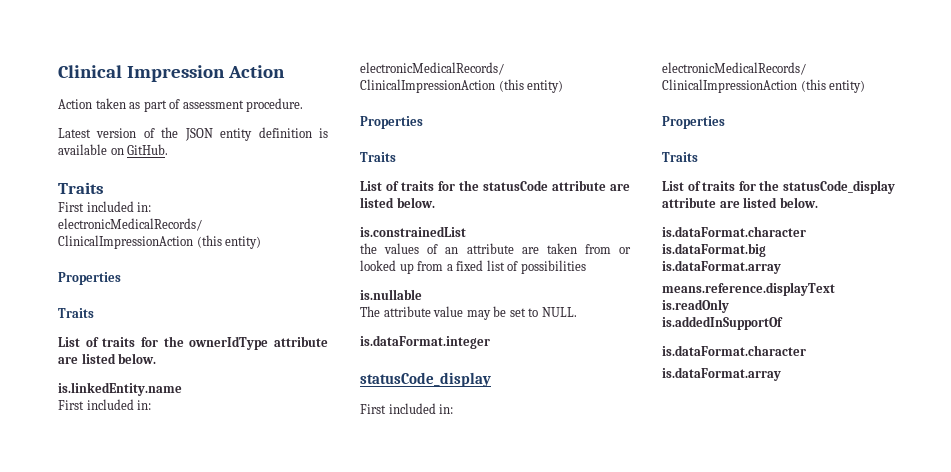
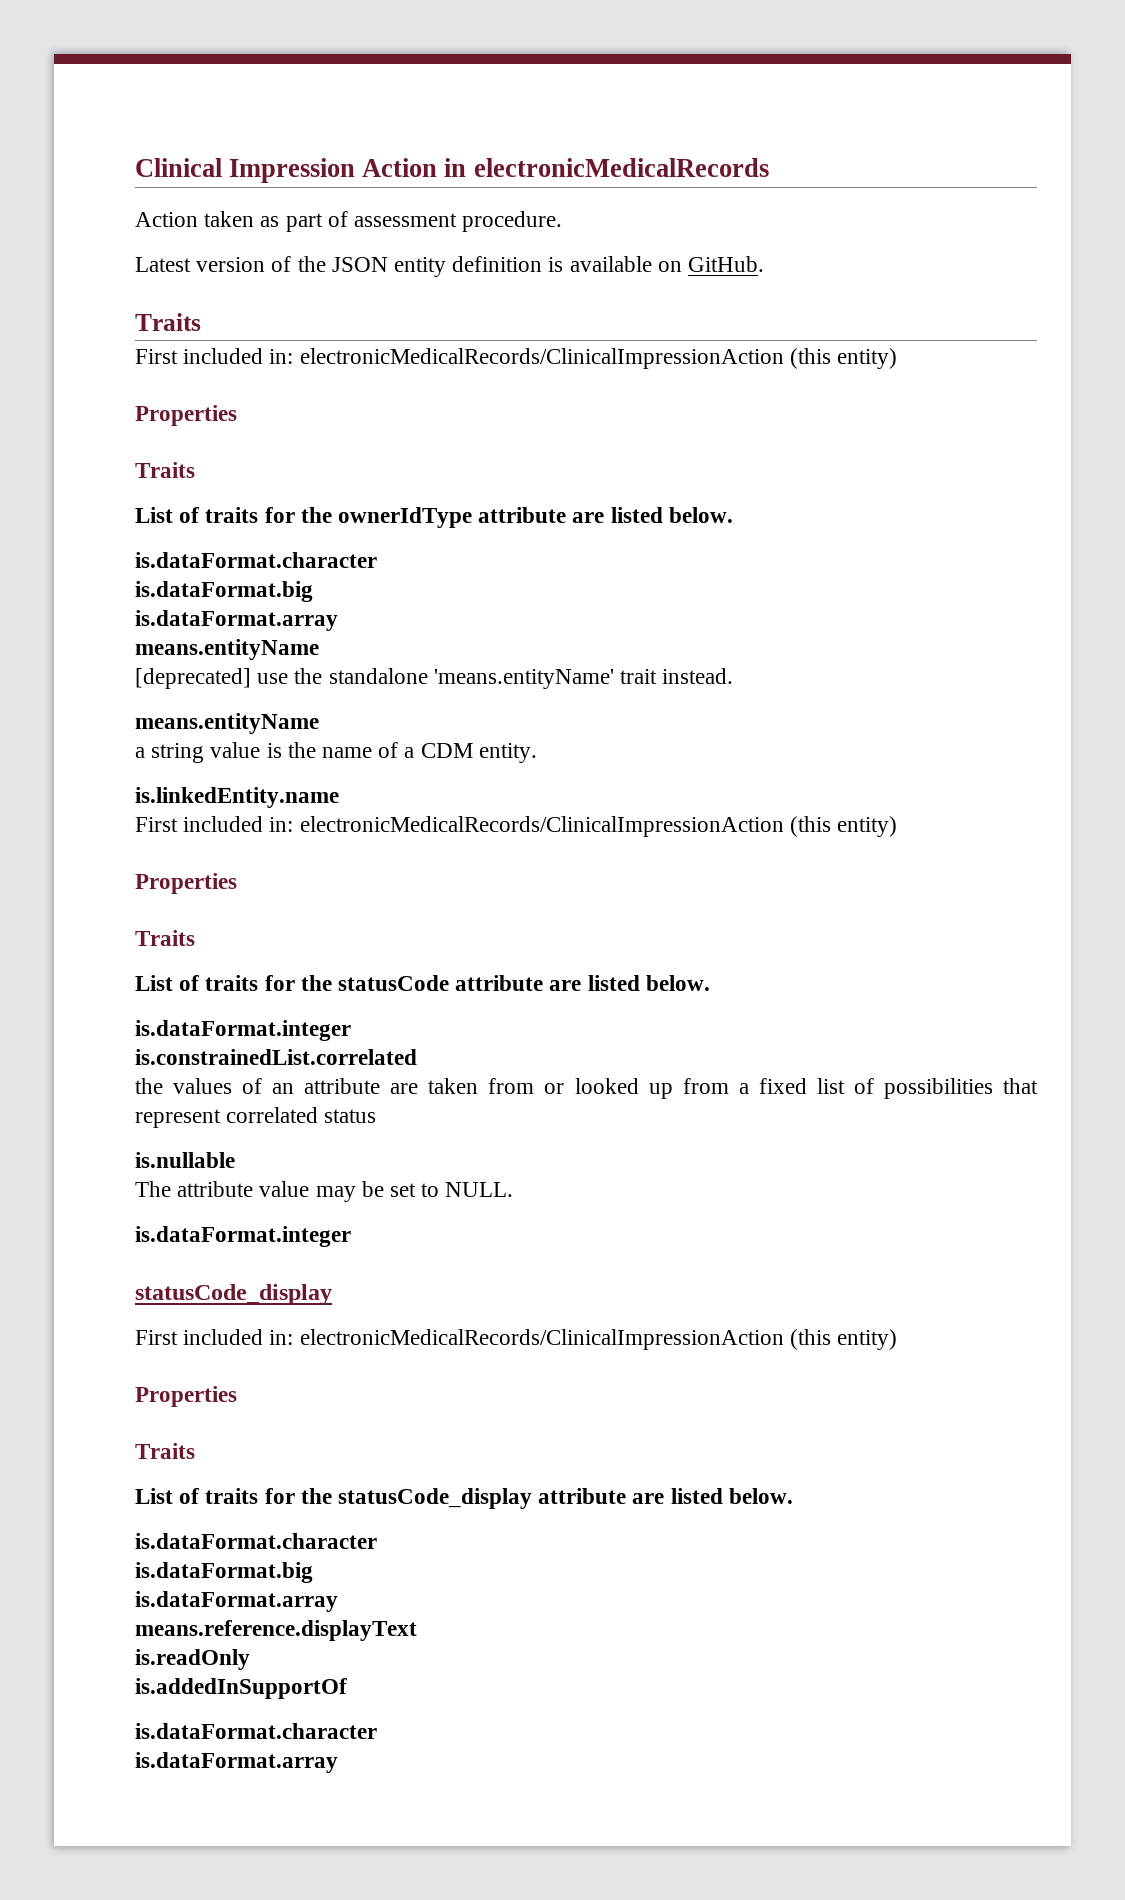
- Clinical Impression Action
+ Clinical Impression Action in electronicMedicalRecords
  List of traits for the ownerIdType attribute are listed below.
+ is.dataFormat.character
+ is.dataFormat.big
+ is.dataFormat.array
+ means.entityName
+ [deprecated] use the standalone 'means.entityName' trait instead.
+ means.entityName
+ a string value is the name of a CDM entity.
  List of traits for the statusCode attribute are listed below.
- is.constrainedList
+ is.dataFormat.integer
+ is.constrainedList.correlated
- the values of an attribute are taken from or looked up from a fixed list of possibilities
+ the values of an attribute are taken from or looked up from a fixed list of possibilities that represent correlated status

